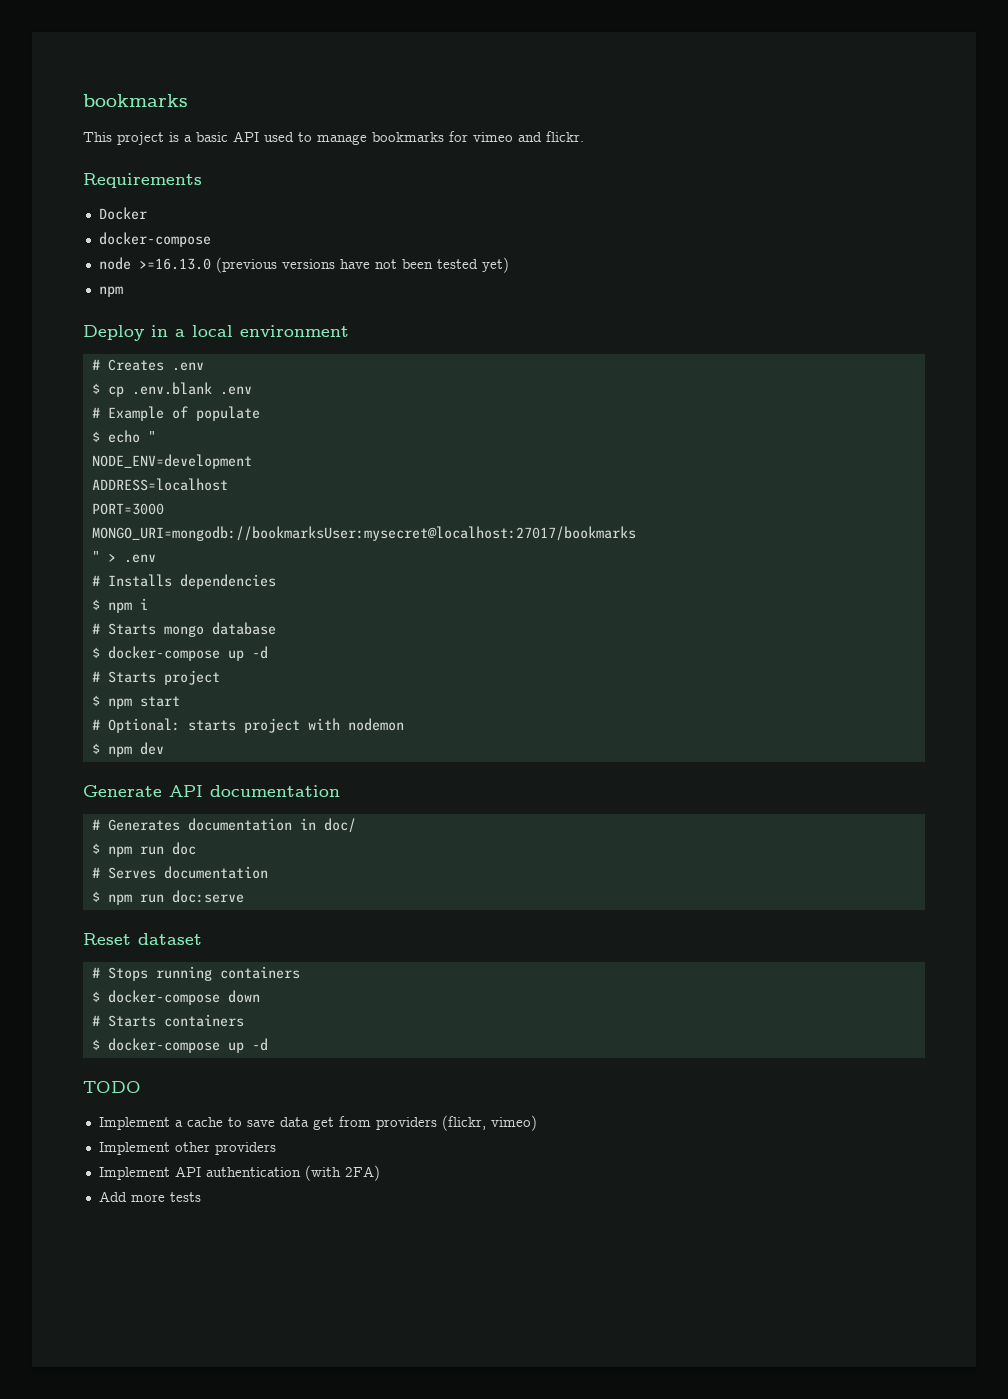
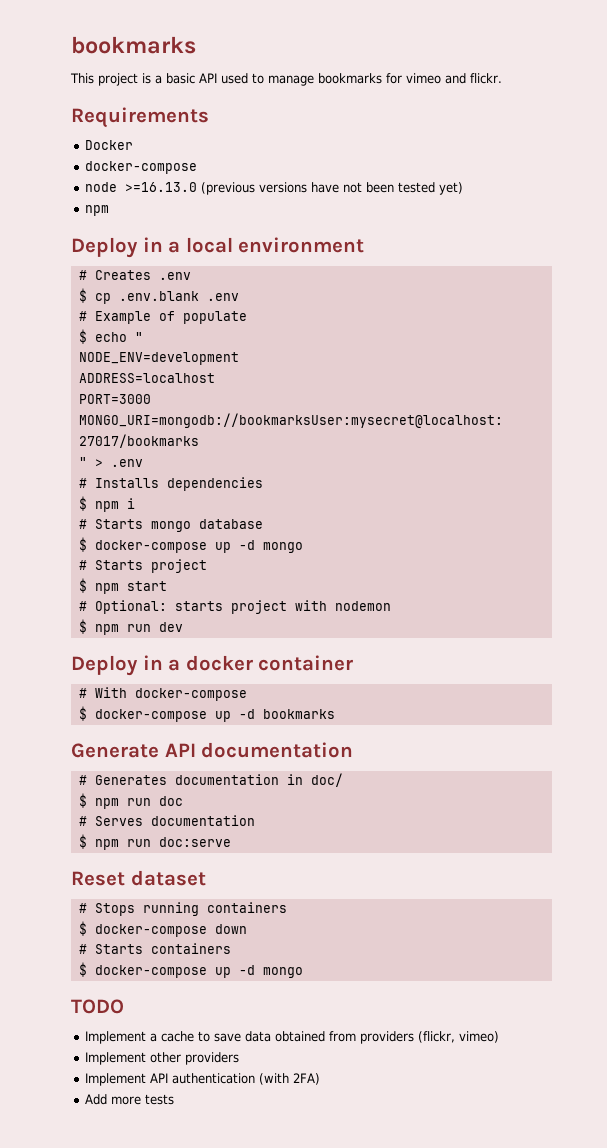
  # Starts mongo database
- $ docker-compose up -d
+ $ docker-compose up -d mongo
- $ npm dev
+ $ npm run dev
+ Deploy in a docker container
+ # With docker-compose
+ $ docker-compose up -d bookmarks
  # Starts containers
- $ docker-compose up -d
+ $ docker-compose up -d mongo
- Implement a cache to save data get from providers (flickr, vimeo)
+ Implement a cache to save data obtained from providers (flickr, vimeo)

